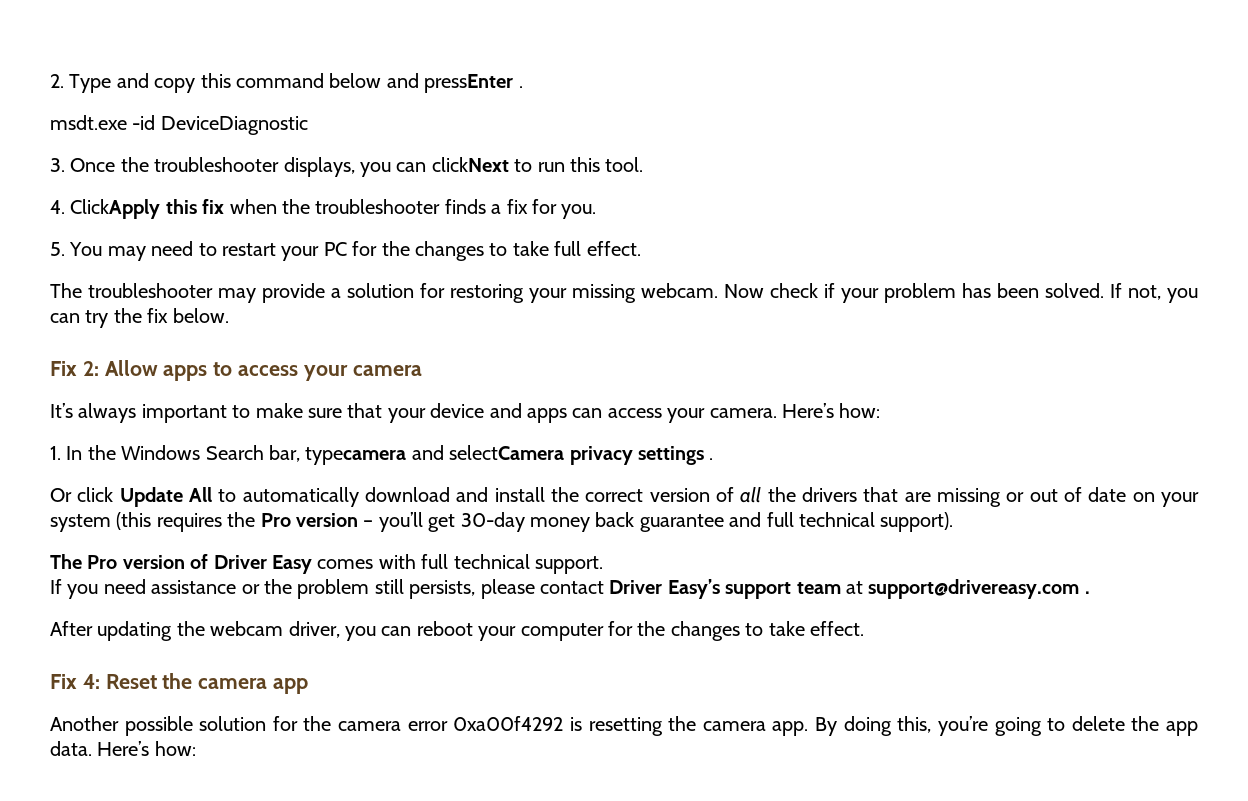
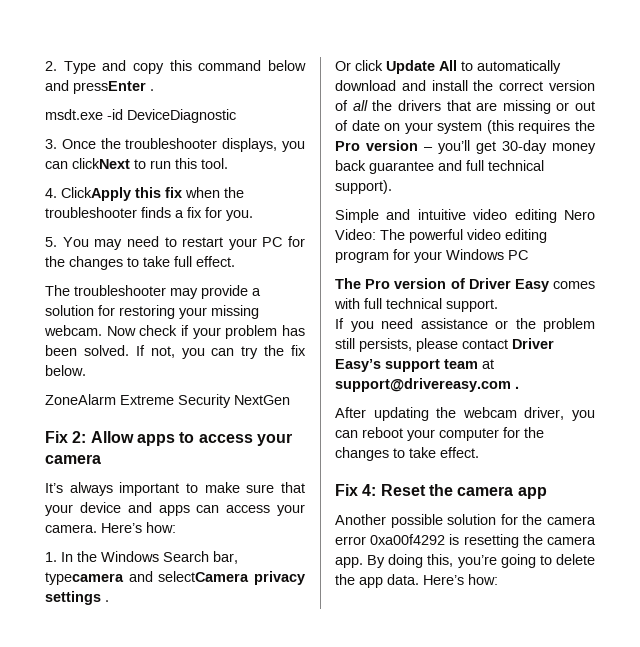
+ ZoneAlarm Extreme Security NextGen
+ Simple and intuitive video editing Nero Video: The powerful video editing program for your Windows PC

